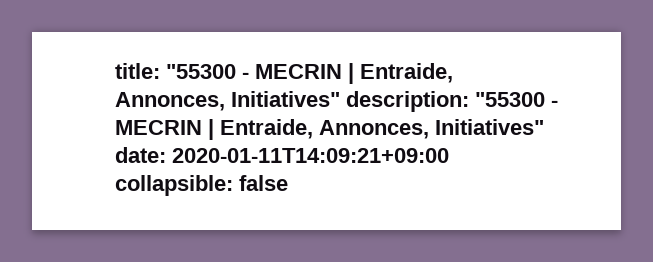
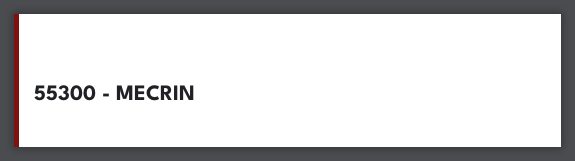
- title: "55300 - MECRIN | Entraide, Annonces, Initiatives" description: "55300 - MECRIN | Entraide, Annonces, Initiatives" date: 2020-01-11T14:09:21+09:00 collapsible: false
+ 55300 - MECRIN

